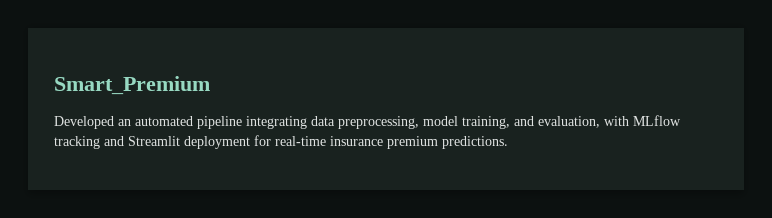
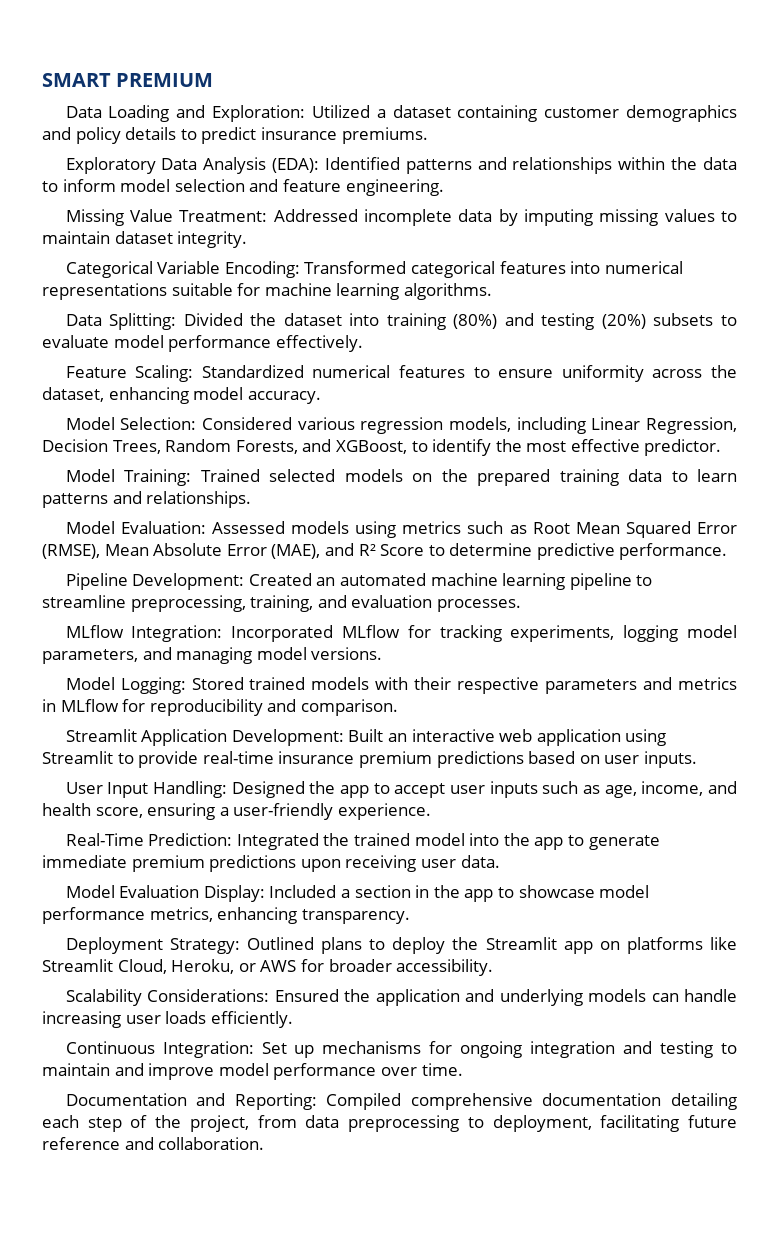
- Smart_Premium
- Developed an automated pipeline integrating data preprocessing, model training, and evaluation, with MLflow tracking and Streamlit deployment for real-time insurance premium predictions.
+ SMART PREMIUM
+ Data Loading and Exploration: Utilized a dataset containing customer demographics and policy details to predict insurance premiums.
+ Exploratory Data Analysis (EDA): Identified patterns and relationships within the data to inform model selection and feature engineering.
+ Missing Value Treatment: Addressed incomplete data by imputing missing values to maintain dataset integrity.
+ Categorical Variable Encoding: Transformed categorical features into numerical representations suitable for machine learning algorithms.
+ Data Splitting: Divided the dataset into training (80%) and testing (20%) subsets to evaluate model performance effectively.
+ Feature Scaling: Standardized numerical features to ensure uniformity across the dataset, enhancing model accuracy.
+ Model Selection: Considered various regression models, including Linear Regression, Decision Trees, Random Forests, and XGBoost, to identify the most effective predictor.
+ Model Training: Trained selected models on the prepared training data to learn patterns and relationships.
+ Model Evaluation: Assessed models using metrics such as Root Mean Squared Error (RMSE), Mean Absolute Error (MAE), and R² Score to determine predictive performance.
+ Pipeline Development: Created an automated machine learning pipeline to streamline preprocessing, training, and evaluation processes.
+ MLflow Integration: Incorporated MLflow for tracking experiments, logging model parameters, and managing model versions.
+ Model Logging: Stored trained models with their respective parameters and metrics in MLflow for reproducibility and comparison.
+ Streamlit Application Development: Built an interactive web application using Streamlit to provide real-time insurance premium predictions based on user inputs.
+ User Input Handling: Designed the app to accept user inputs such as age, income, and health score, ensuring a user-friendly experience.
+ Real-Time Prediction: Integrated the trained model into the app to generate immediate premium predictions upon receiving user data.
+ Model Evaluation Display: Included a section in the app to showcase model performance metrics, enhancing transparency.
+ Deployment Strategy: Outlined plans to deploy the Streamlit app on platforms like Streamlit Cloud, Heroku, or AWS for broader accessibility.
+ Scalability Considerations: Ensured the application and underlying models can handle increasing user loads efficiently.
+ Continuous Integration: Set up mechanisms for ongoing integration and testing to maintain and improve model performance over time.
+ Documentation and Reporting: Compiled comprehensive documentation detailing each step of the project, from data preprocessing to deployment, facilitating future reference and collaboration.

